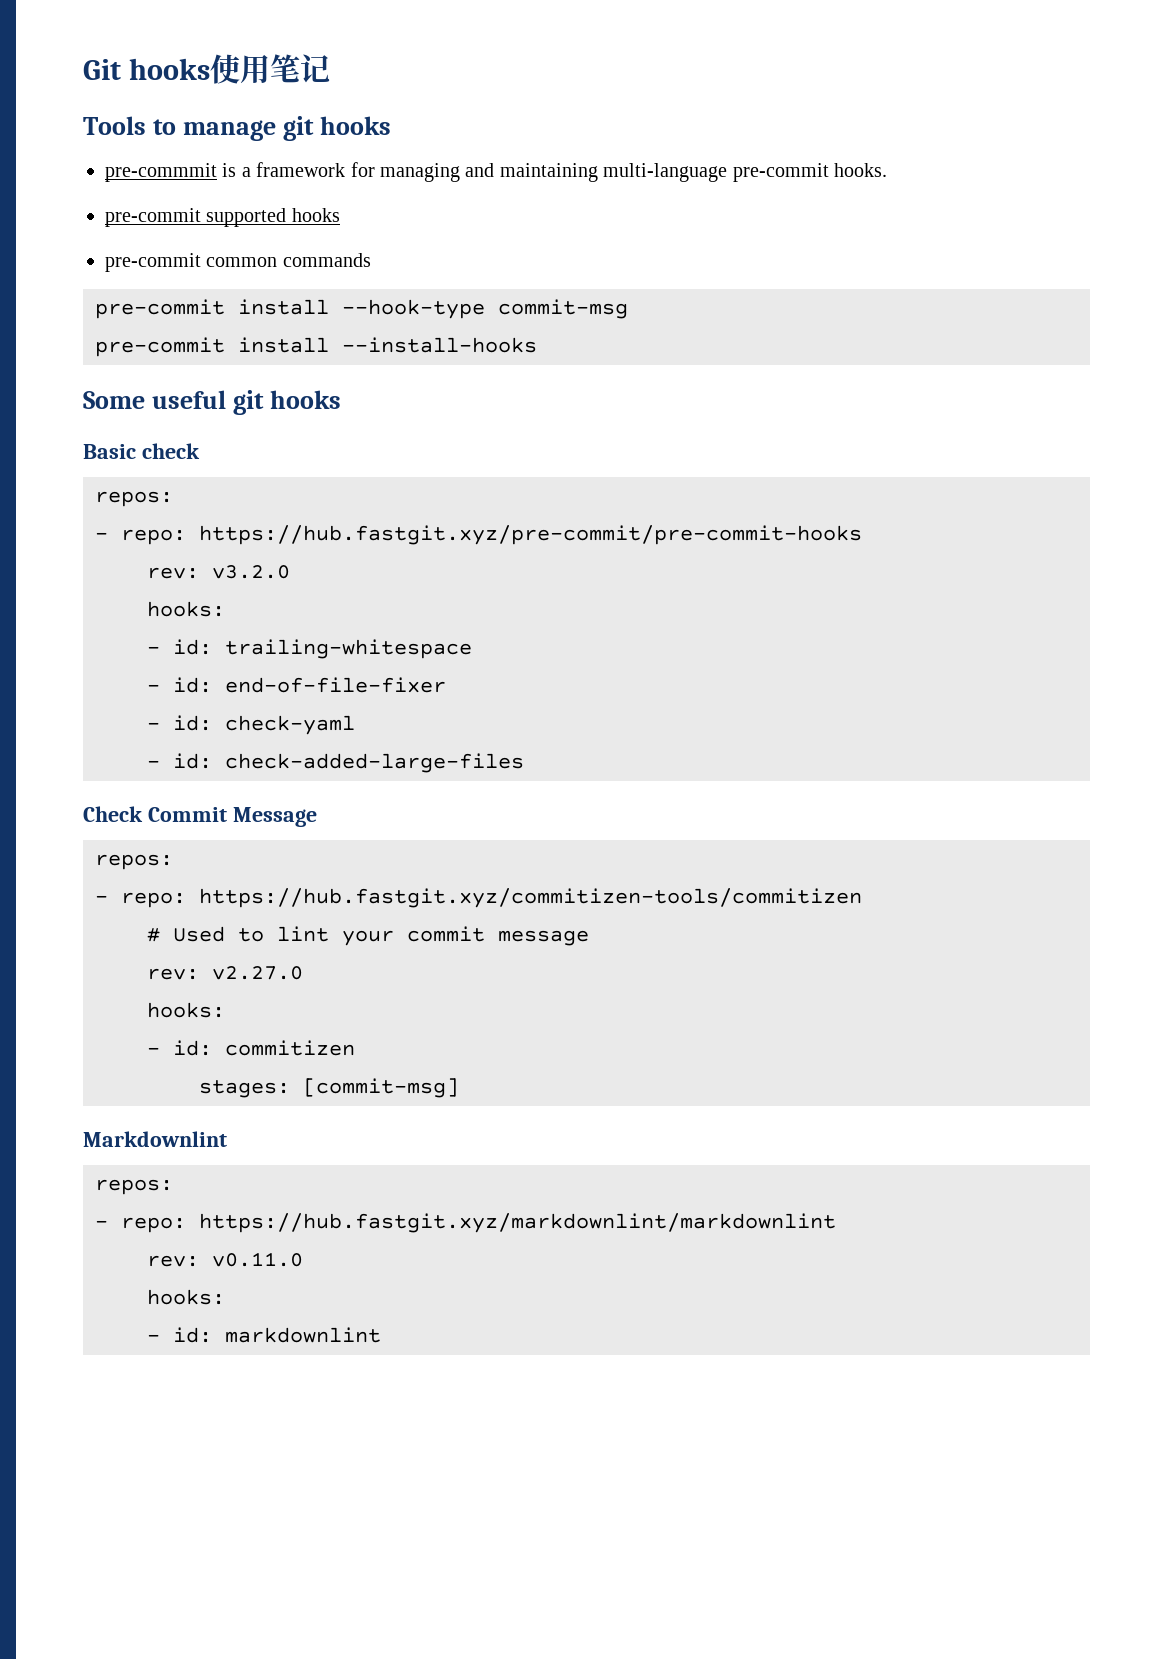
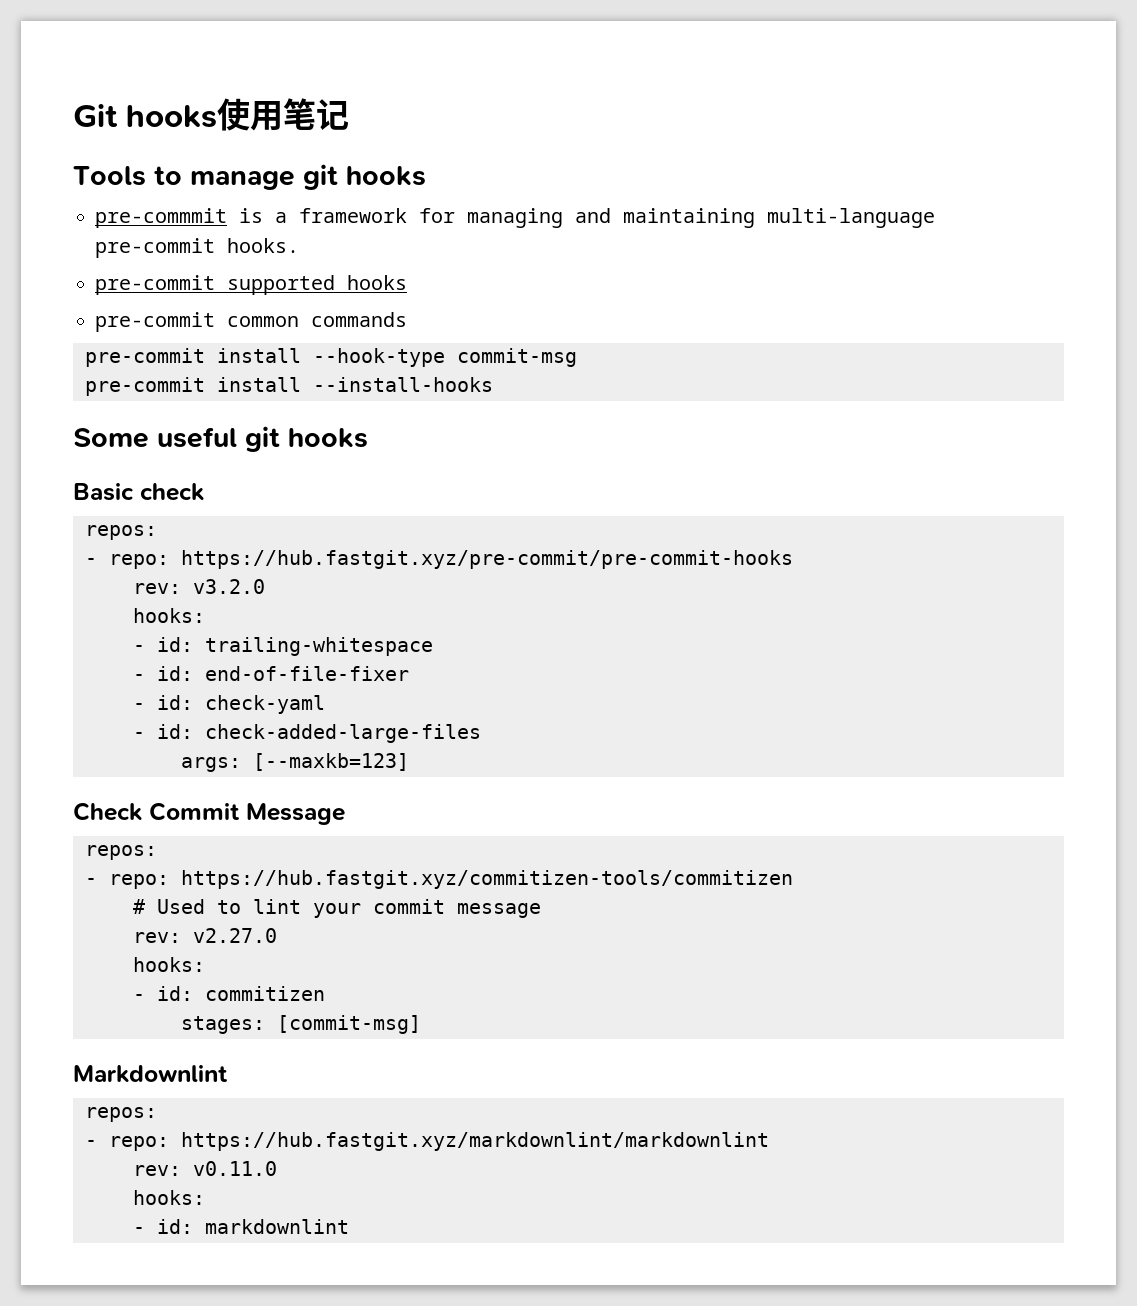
+ args: [--maxkb=123]

